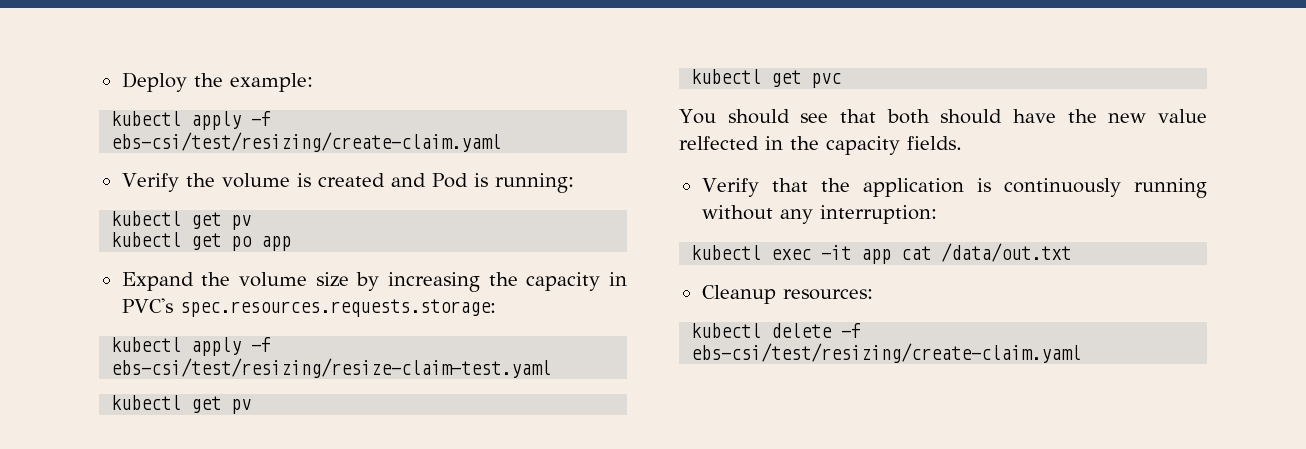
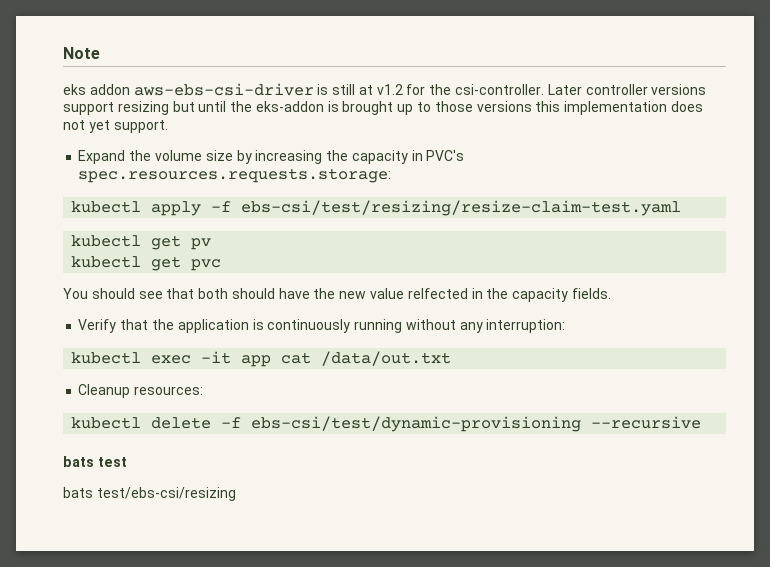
- Deploy the example:
- kubectl apply -f ebs-csi/test/resizing/create-claim.yaml
- Verify the volume is created and Pod is running:
- kubectl get pv
- kubectl get po app
+ Note
+ eks addon aws-ebs-csi-driver is still at v1.2 for the csi-controller. Later controller versions support resizing but until the eks-addon is brought up to those versions this implementation does not yet support.
- kubectl delete -f ebs-csi/test/resizing/create-claim.yaml
+ kubectl delete -f ebs-csi/test/dynamic-provisioning --recursive
+ bats test
+ bats test/ebs-csi/resizing

